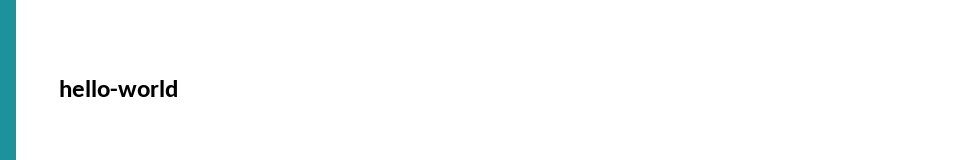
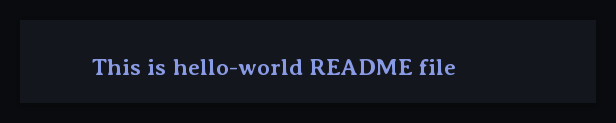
- hello-world
+ This is hello-world README file

